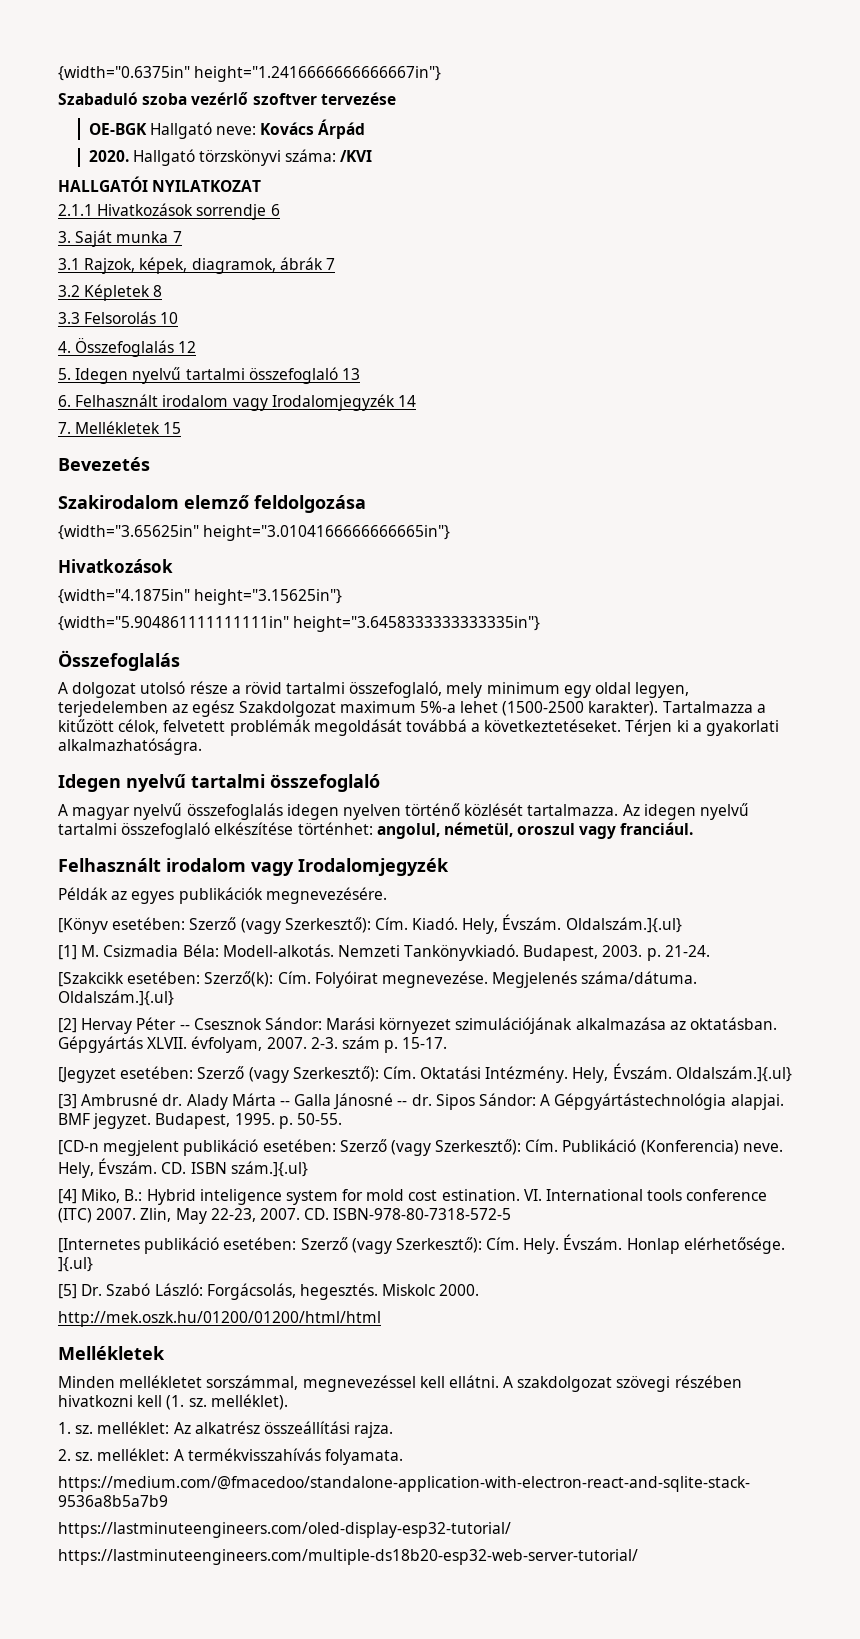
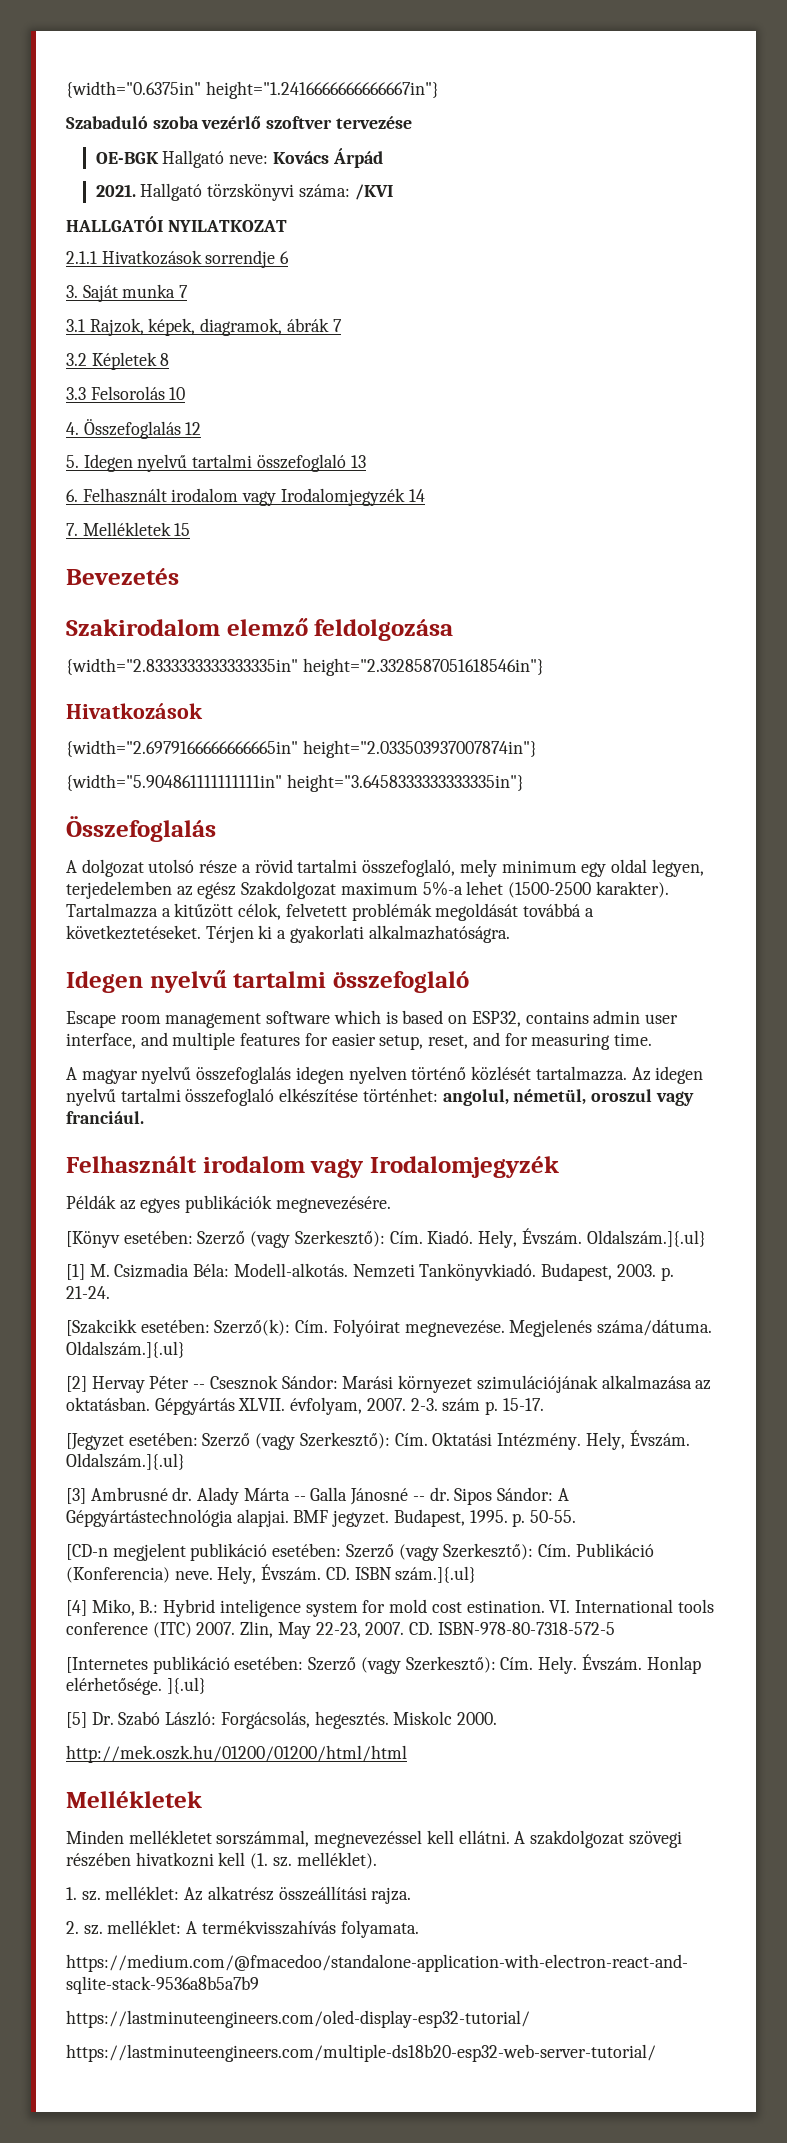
- 2020.
+ 2021.
- {width="3.65625in" height="3.0104166666666665in"}
+ {width="2.8333333333333335in" height="2.3328587051618546in"}
- {width="4.1875in" height="3.15625in"}
+ {width="2.6979166666666665in" height="2.033503937007874in"}
+ Escape room management software which is based on ESP32, contains admin user interface, and multiple features for easier setup, reset, and for measuring time.

